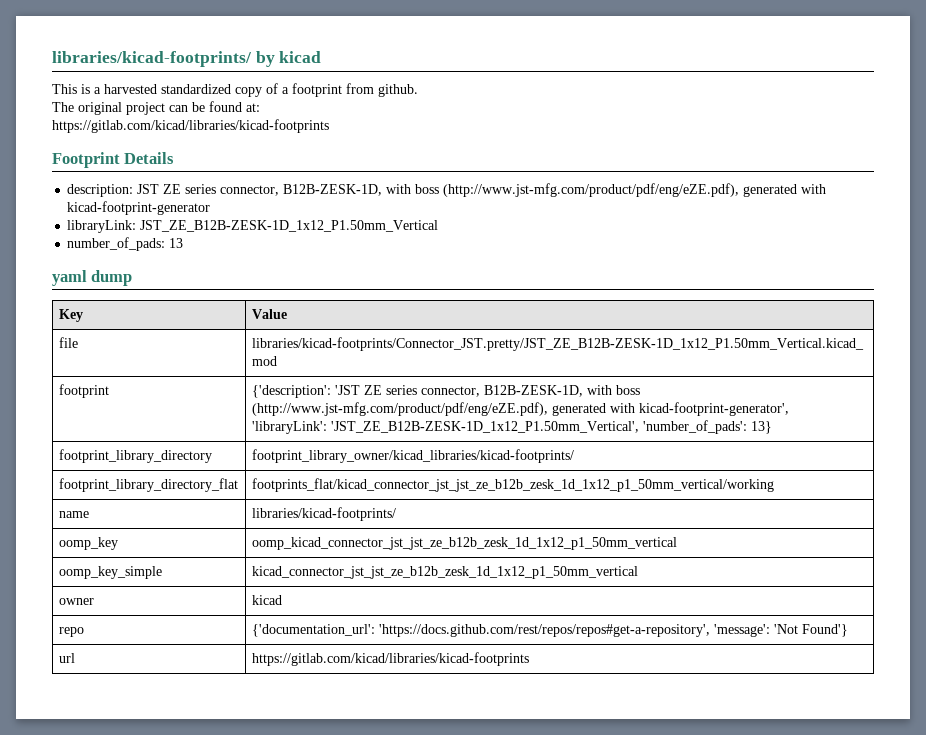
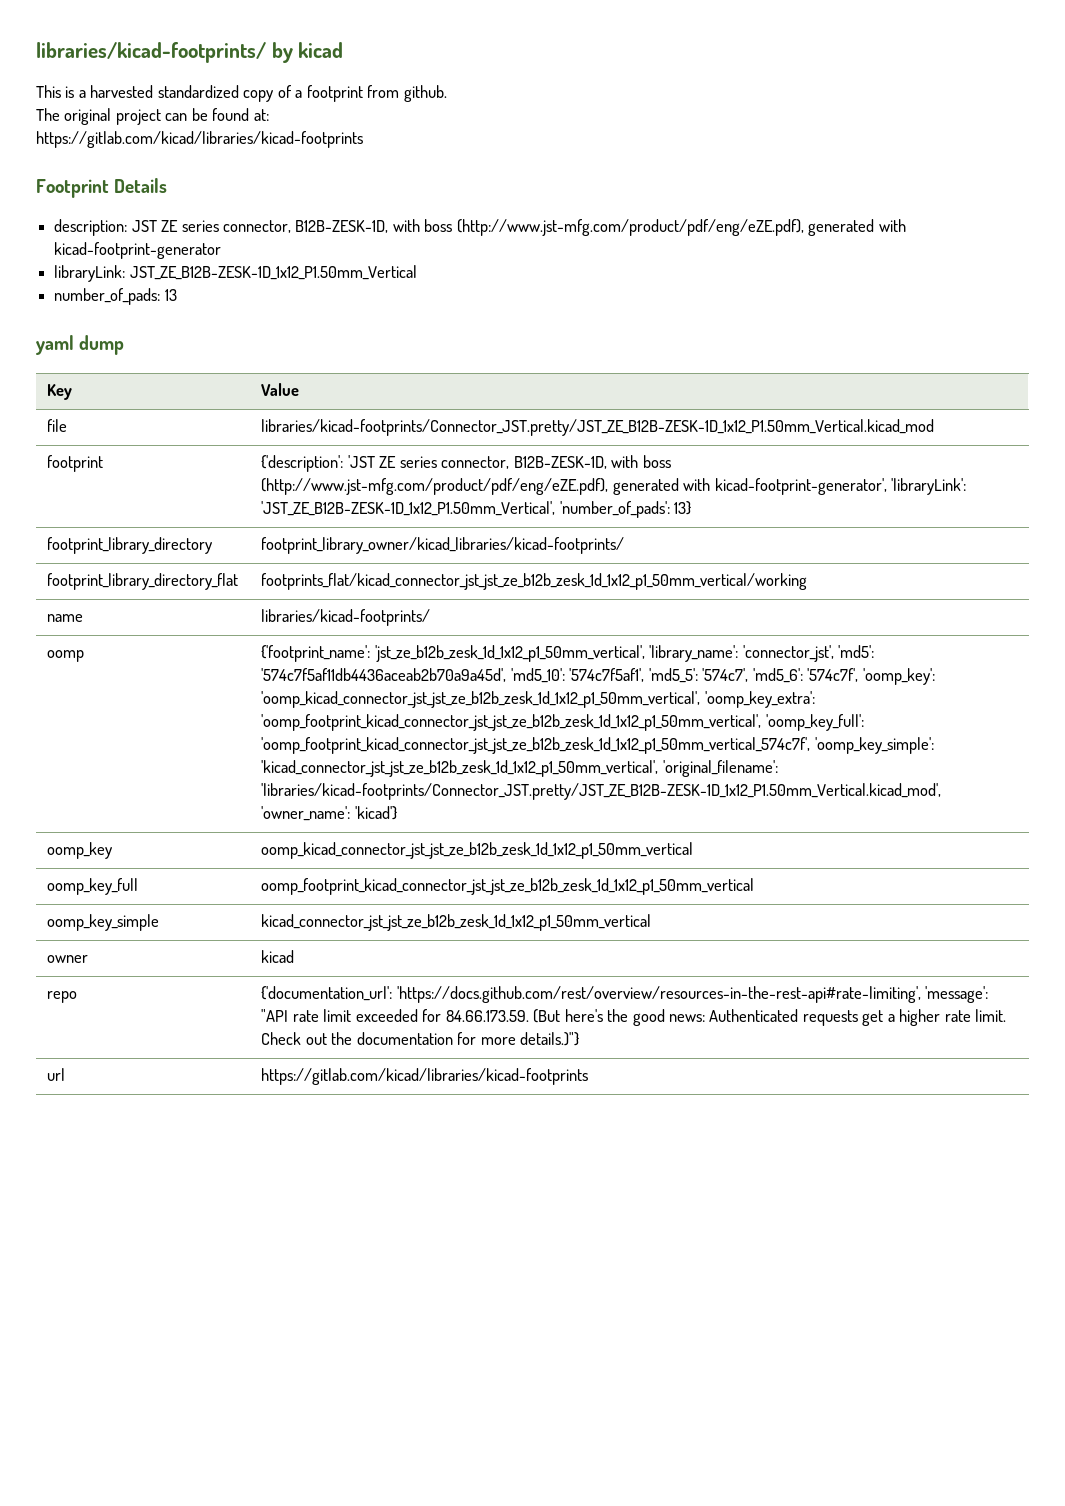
+ oomp | {'footprint_name': 'jst_ze_b12b_zesk_1d_1x12_p1_50mm_vertical', 'library_name': 'connector_jst', 'md5': '574c7f5af11db4436aceab2b70a9a45d', 'md5_10': '574c7f5af1', 'md5_5': '574c7', 'md5_6': '574c7f', 'oomp_key': 'oomp_kicad_connector_jst_jst_ze_b12b_zesk_1d_1x12_p1_50mm_vertical', 'oomp_key_extra': 'oomp_footprint_kicad_connector_jst_jst_ze_b12b_zesk_1d_1x12_p1_50mm_vertical', 'oomp_key_full': 'oomp_footprint_kicad_connector_jst_jst_ze_b12b_zesk_1d_1x12_p1_50mm_vertical_574c7f', 'oomp_key_simple': 'kicad_connector_jst_jst_ze_b12b_zesk_1d_1x12_p1_50mm_vertical', 'original_filename': 'libraries/kicad-footprints/Connector_JST.pretty/JST_ZE_B12B-ZESK-1D_1x12_P1.50mm_Vertical.kicad_mod', 'owner_name': 'kicad'}
+ oomp_key_full | oomp_footprint_kicad_connector_jst_jst_ze_b12b_zesk_1d_1x12_p1_50mm_vertical
- repo | {'documentation_url': 'https://docs.github.com/rest/repos/repos#get-a-repository', 'message': 'Not Found'}
+ repo | {'documentation_url': 'https://docs.github.com/rest/overview/resources-in-the-rest-api#rate-limiting', 'message': "API rate limit exceeded for 84.66.173.59. (But here's the good news: Authenticated requests get a higher rate limit. Check out the documentation for more details.)"}

